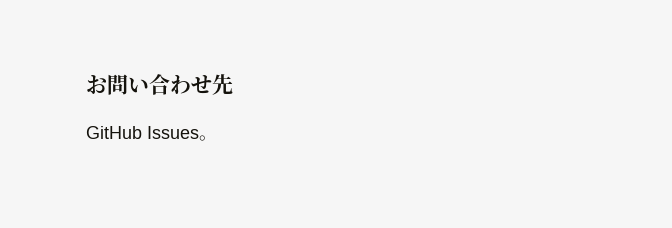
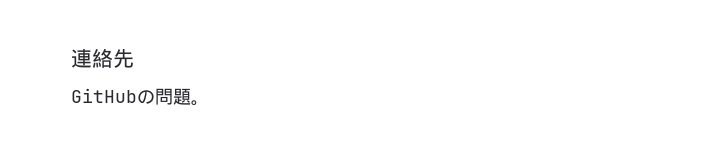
- お問い合わせ先
+ 連絡先
- GitHub Issues。
+ GitHubの問題。

